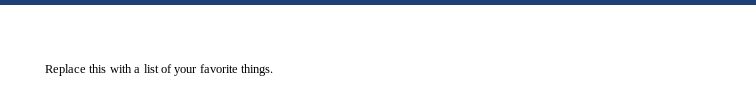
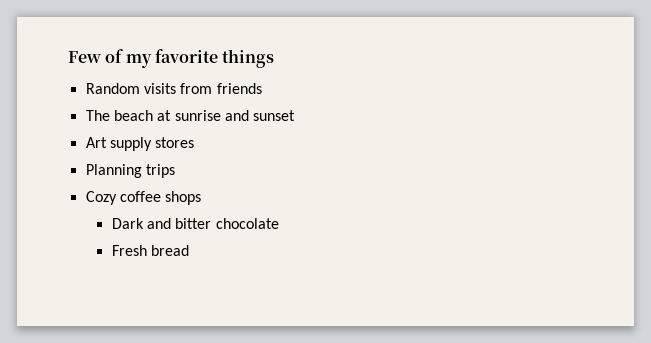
- Replace this with a list of your favorite things.
+ Few of my favorite things
+ Random visits from friends
+ The beach at sunrise and sunset
+ Art supply stores
+ Planning trips
+ Cozy coffee shops
+ Dark and bitter chocolate
+ Fresh bread

